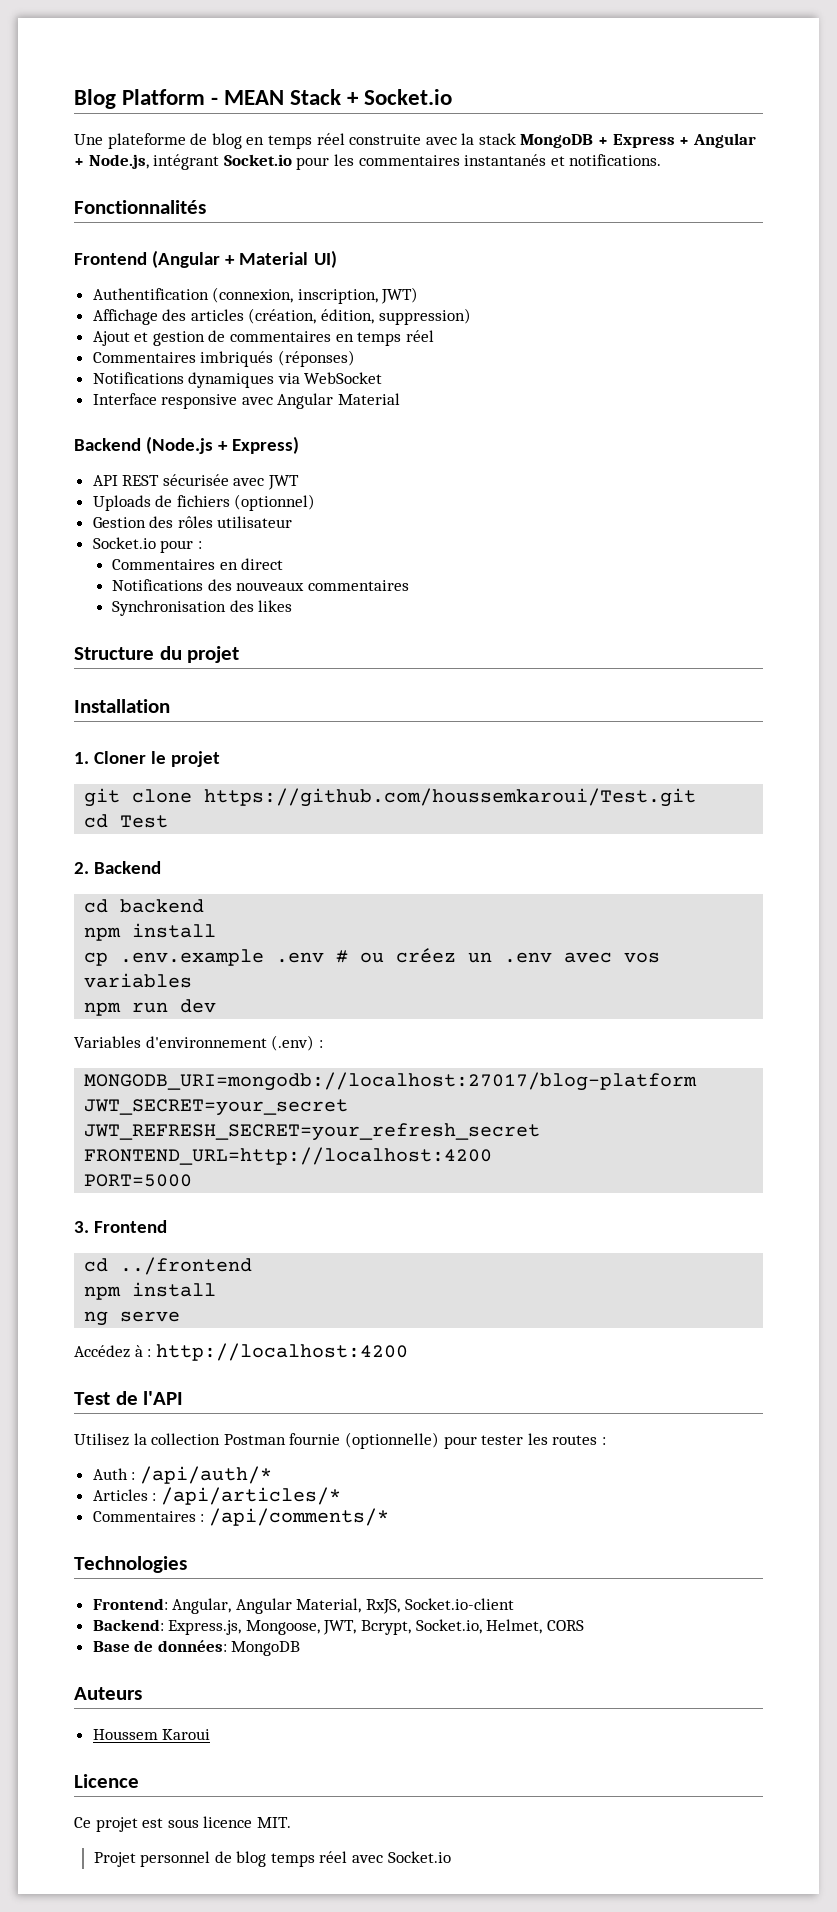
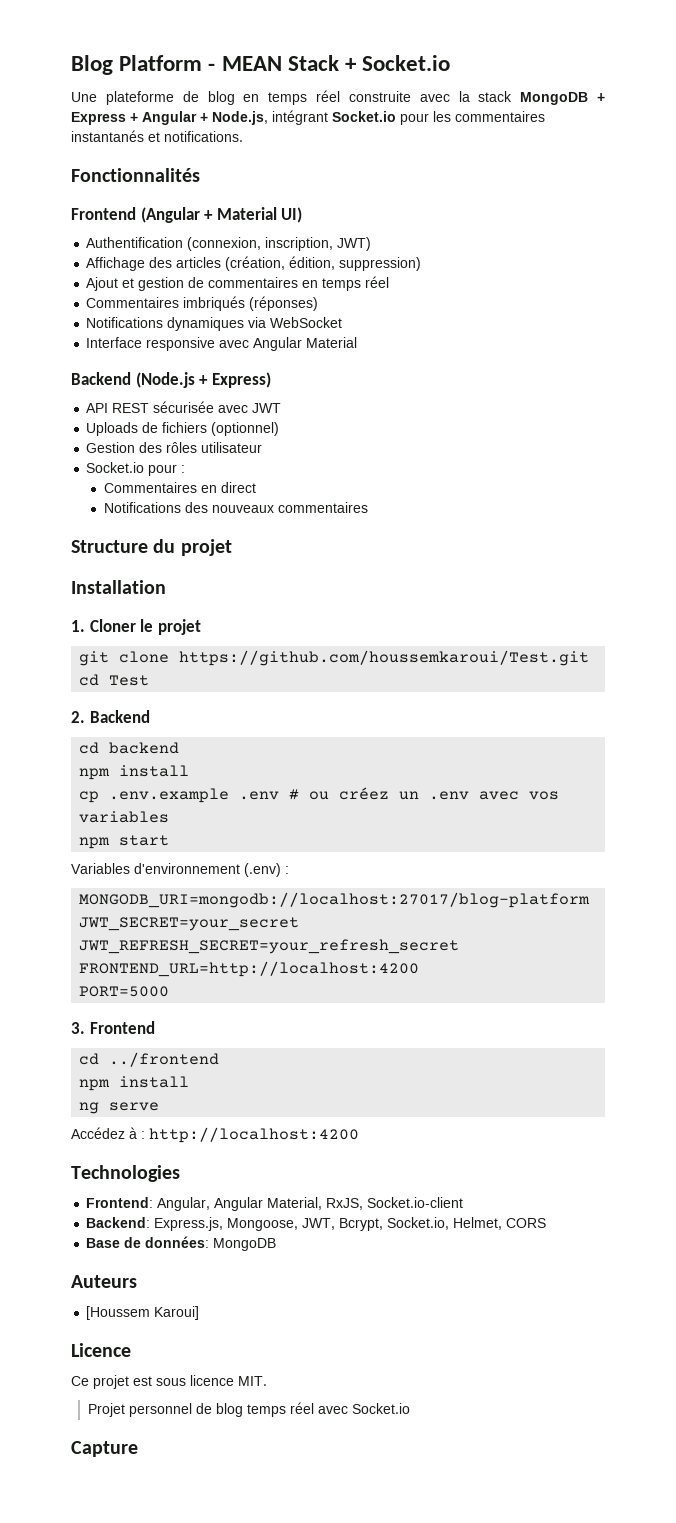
- Synchronisation des likes
- npm run dev
+ npm start
- Test de l'API
- Utilisez la collection Postman fournie (optionnelle) pour tester les routes :
- Auth : /api/auth/*
- Articles : /api/articles/*
- Commentaires : /api/comments/*
- Houssem Karoui
+ [Houssem Karoui]
+ Capture

